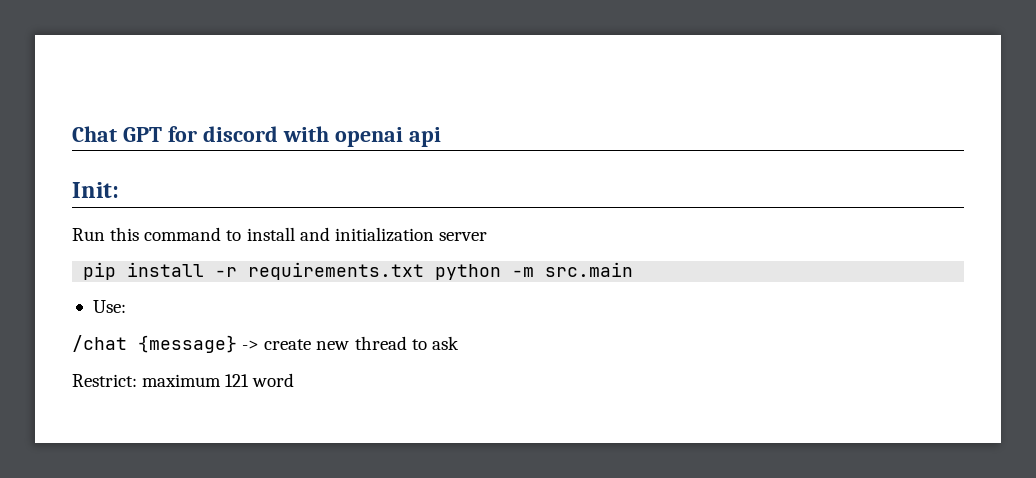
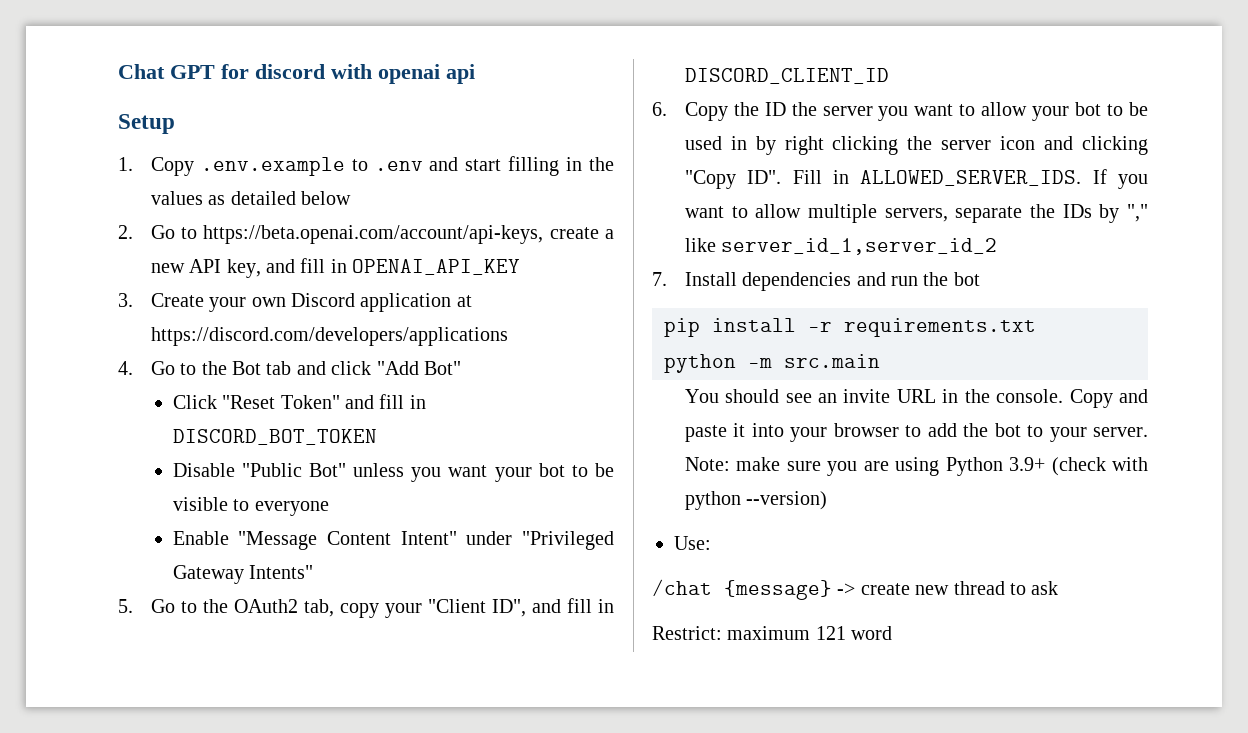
- Init:
- Run this command to install and initialization server
+ Setup
+ 1. Copy .env.example to .env and start filling in the values as detailed below
+ 2. Go to https://beta.openai.com/account/api-keys, create a new API key, and fill in OPENAI_API_KEY
+ 3. Create your own Discord application at https://discord.com/developers/applications
+ 4. Go to the Bot tab and click "Add Bot"
+ Click "Reset Token" and fill in DISCORD_BOT_TOKEN
+ Disable "Public Bot" unless you want your bot to be visible to everyone
+ Enable "Message Content Intent" under "Privileged Gateway Intents"
+ 5. Go to the OAuth2 tab, copy your "Client ID", and fill in DISCORD_CLIENT_ID
+ 6. Copy the ID the server you want to allow your bot to be used in by right clicking the server icon and clicking "Copy ID". Fill in ALLOWED_SERVER_IDS. If you want to allow multiple servers, separate the IDs by "," like server_id_1,server_id_2
+ 7. Install dependencies and run the bot
- pip install -r requirements.txt python -m src.main
+ pip install -r requirements.txt
+ python -m src.main
+ You should see an invite URL in the console. Copy and paste it into your browser to add the bot to your server. Note: make sure you are using Python 3.9+ (check with python --version)

